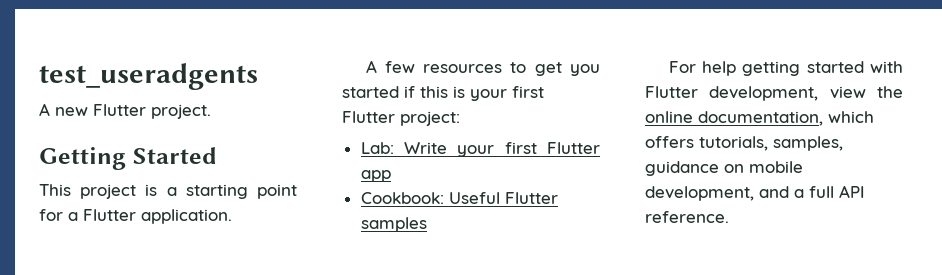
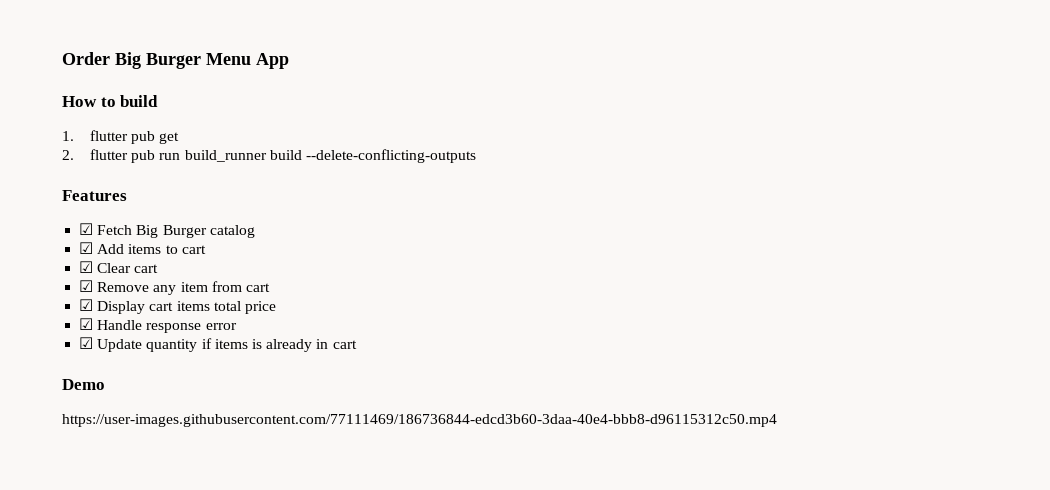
- test_useradgents
- A new Flutter project.
- Getting Started
- This project is a starting point for a Flutter application.
- A few resources to get you started if this is your first Flutter project:
- Lab: Write your first Flutter app
- Cookbook: Useful Flutter samples
- For help getting started with Flutter development, view the online documentation, which offers tutorials, samples, guidance on mobile development, and a full API reference.
+ Order Big Burger Menu App
+ How to build
+ 1. flutter pub get
+ 2. flutter pub run build_runner build --delete-conflicting-outputs
+ Features
+ ☑ Fetch Big Burger catalog
+ ☑ Add items to cart
+ ☑ Clear cart
+ ☑ Remove any item from cart
+ ☑ Display cart items total price
+ ☑ Handle response error
+ ☑ Update quantity if items is already in cart
+ Demo
+ https://user-images.githubusercontent.com/77111469/186736844-edcd3b60-3daa-40e4-bbb8-d96115312c50.mp4

